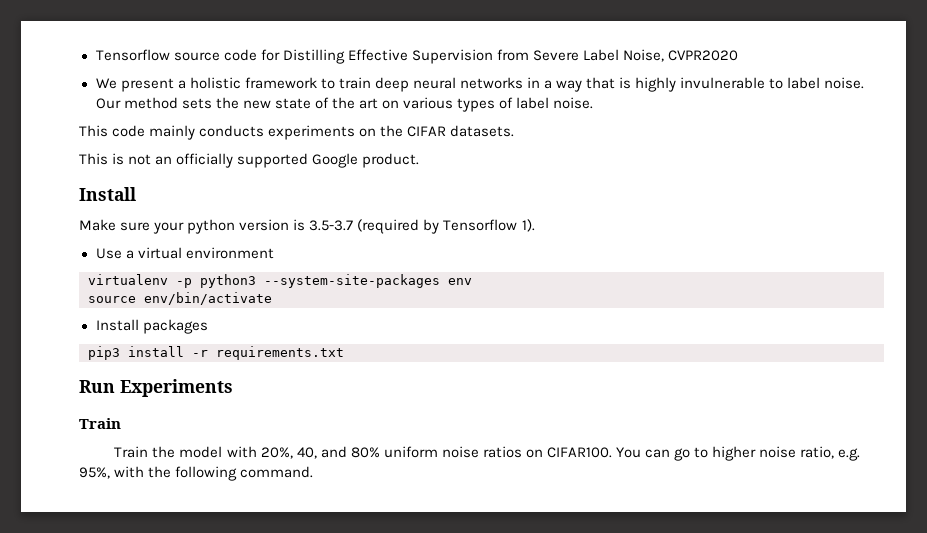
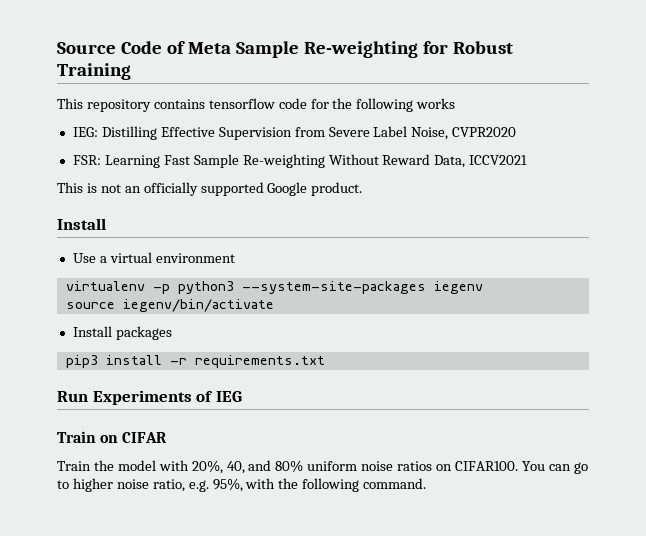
- Tensorflow source code for Distilling Effective Supervision from Severe Label Noise, CVPR2020
+ Source Code of Meta Sample Re-weighting for Robust Training
+ This repository contains tensorflow code for the following works
+ IEG: Distilling Effective Supervision from Severe Label Noise, CVPR2020
- We present a holistic framework to train deep neural networks in a way that is highly invulnerable to label noise. Our method sets the new state of the art on various types of label noise.
- This code mainly conducts experiments on the CIFAR datasets.
+ FSR: Learning Fast Sample Re-weighting Without Reward Data, ICCV2021
- Make sure your python version is 3.5-3.7 (required by Tensorflow 1).
- virtualenv -p python3 --system-site-packages env
- source env/bin/activate
+ virtualenv -p python3 --system-site-packages iegenv
+ source iegenv/bin/activate
- Run Experiments
- Train
+ Run Experiments of IEG
+ Train on CIFAR

